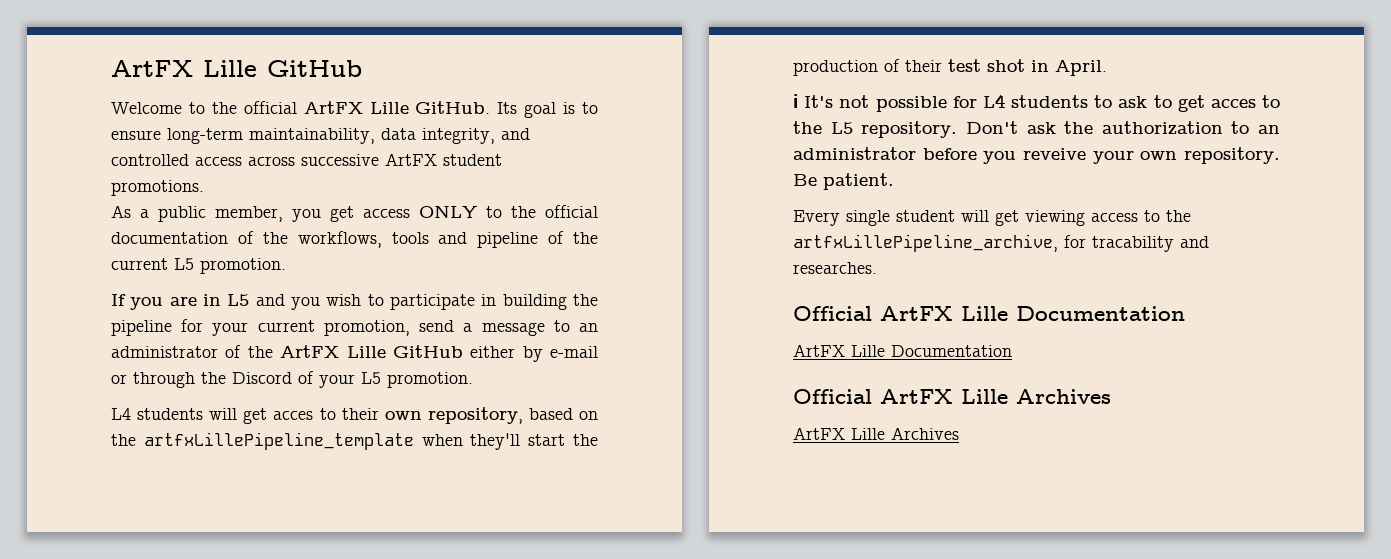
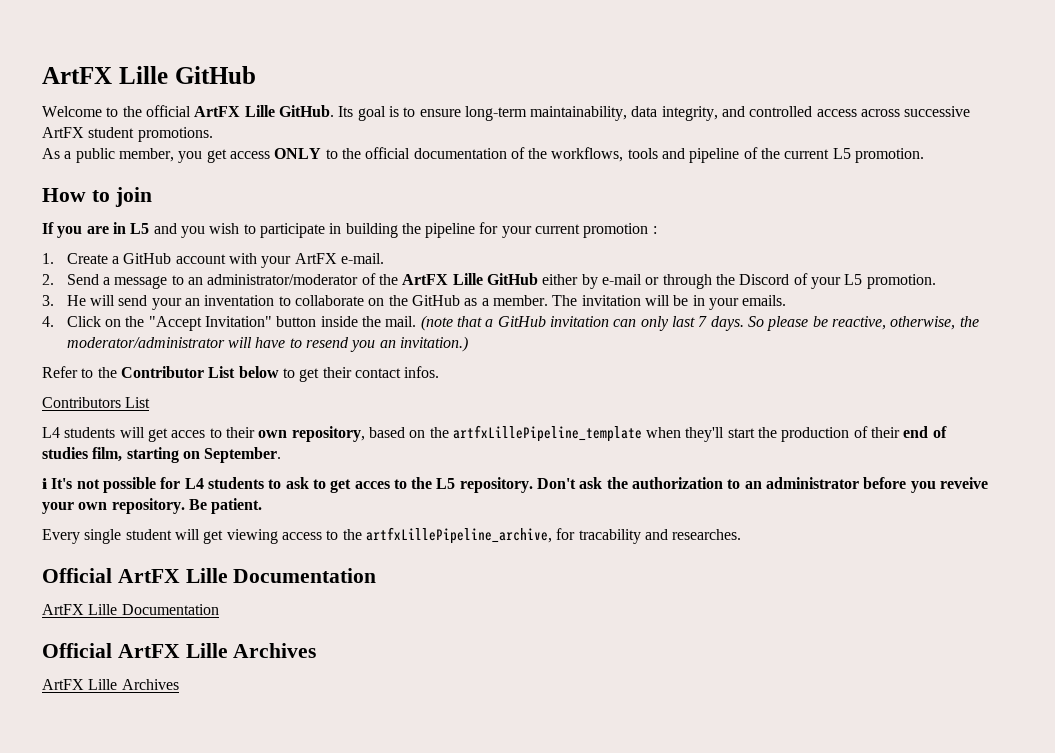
+ How to join
- If you are in L5 and you wish to participate in building the pipeline for your current promotion, send a message to an administrator of the ArtFX Lille GitHub either by e-mail or through the Discord of your L5 promotion.
+ If you are in L5 and you wish to participate in building the pipeline for your current promotion :
+ 1. Create a GitHub account with your ArtFX e-mail.
+ 2. Send a message to an administrator/moderator of the ArtFX Lille GitHub either by e-mail or through the Discord of your L5 promotion.
+ 3. He will send your an inventation to collaborate on the GitHub as a member. The invitation will be in your emails.
+ 4. Click on the "Accept Invitation" button inside the mail. (note that a GitHub invitation can only last 7 days. So please be reactive, otherwise, the moderator/administrator will have to resend you an invitation.)
+ Refer to the Contributor List below to get their contact infos.
+ Contributors List
- L4 students will get acces to their own repository, based on the artfxLillePipeline_template when they'll start the production of their test shot in April.
+ L4 students will get acces to their own repository, based on the artfxLillePipeline_template when they'll start the production of their end of studies film, starting on September.

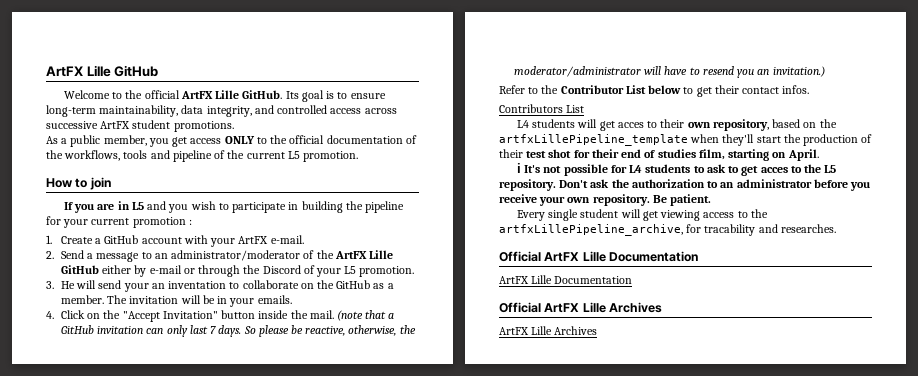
- L4 students will get acces to their own repository, based on the artfxLillePipeline_template when they'll start the production of their end of studies film, starting on September.
+ L4 students will get acces to their own repository, based on the artfxLillePipeline_template when they'll start the production of their test shot for their end of studies film, starting on April.
- Don't ask the authorization to an administrator before you reveive your own repository.
+ Don't ask the authorization to an administrator before you receive your own repository.

